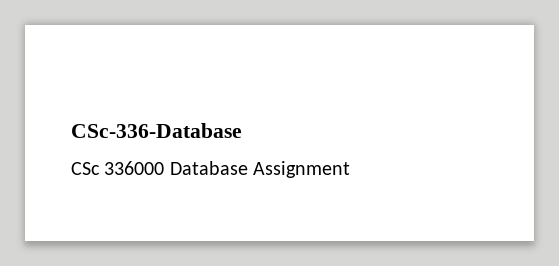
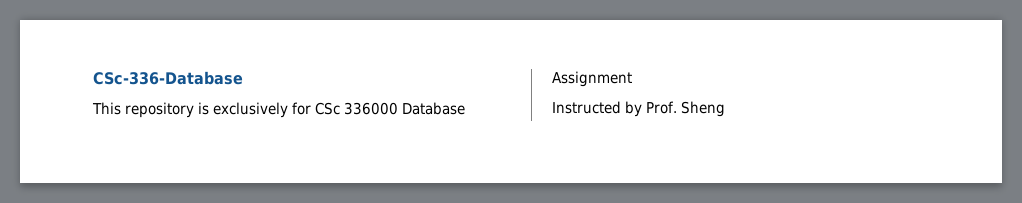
- CSc 336000 Database Assignment
+ This repository is exclusively for CSc 336000 Database Assignment
+ Instructed by Prof. Sheng

